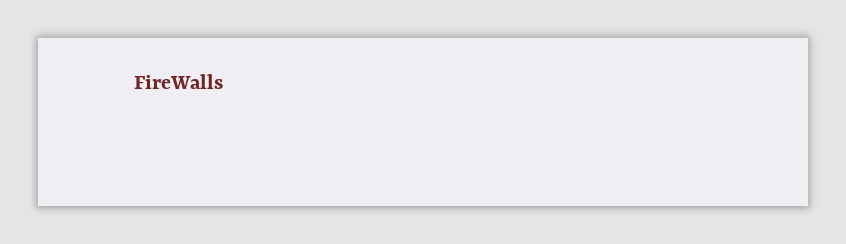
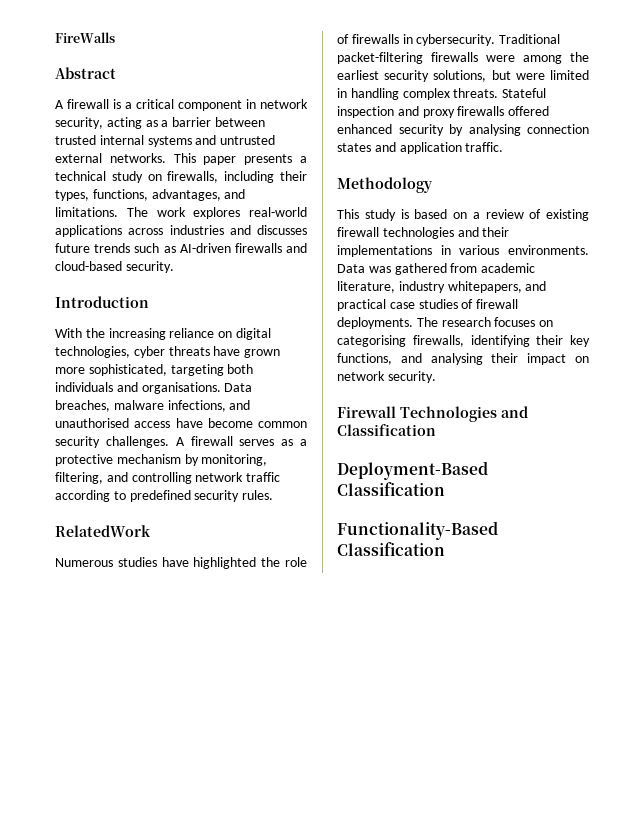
+ Abstract
+ A firewall is a critical component in network security, acting as a barrier between trusted internal systems and untrusted external networks. This paper presents a technical study on firewalls, including their types, functions, advantages, and limitations. The work explores real-world applications across industries and discusses future trends such as AI-driven firewalls and cloud-based security.
+ Introduction
+ With the increasing reliance on digital technologies, cyber threats have grown more sophisticated, targeting both individuals and organisations. Data breaches, malware infections, and unauthorised access have become common security challenges. A firewall serves as a protective mechanism by monitoring, filtering, and controlling network traffic according to predefined security rules.
+ RelatedWork
+ Numerous studies have highlighted the role of firewalls in cybersecurity. Traditional packet-filtering firewalls were among the earliest security solutions, but were limited in handling complex threats. Stateful inspection and proxy firewalls offered enhanced security by analysing connection states and application traffic.
+ Methodology
+ This study is based on a review of existing firewall technologies and their implementations in various environments. Data was gathered from academic literature, industry whitepapers, and practical case studies of firewall deployments. The research focuses on categorising firewalls, identifying their key functions, and analysing their impact on network security.
+ Firewall Technologies and Classification
+ Deployment-Based Classification
+ Functionality-Based Classification

